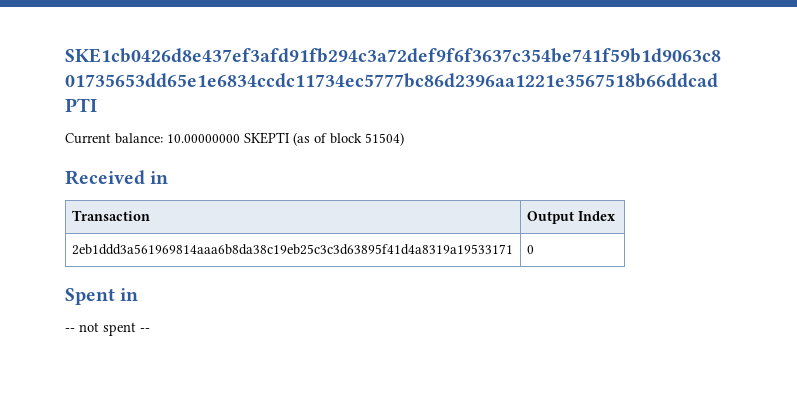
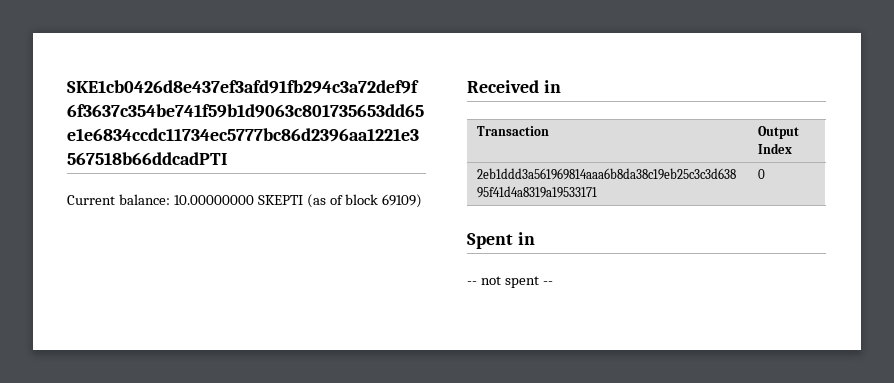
- Current balance: 10.00000000 SKEPTI (as of block 51504)
+ Current balance: 10.00000000 SKEPTI (as of block 69109)

